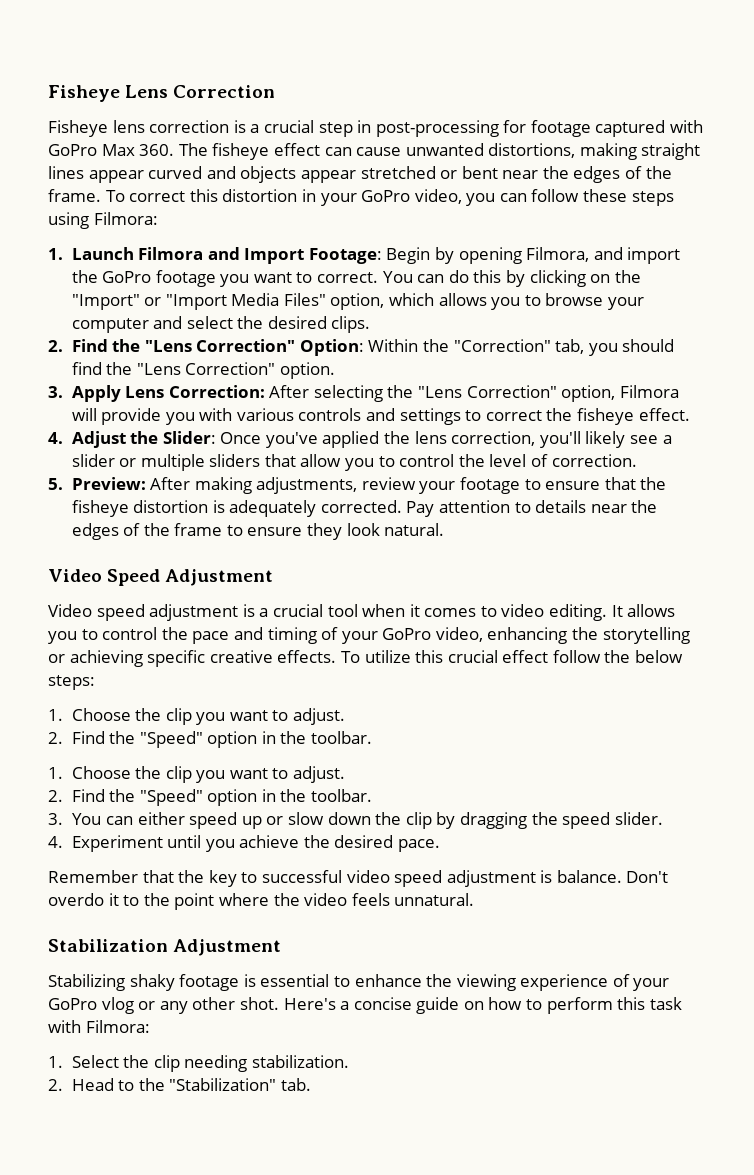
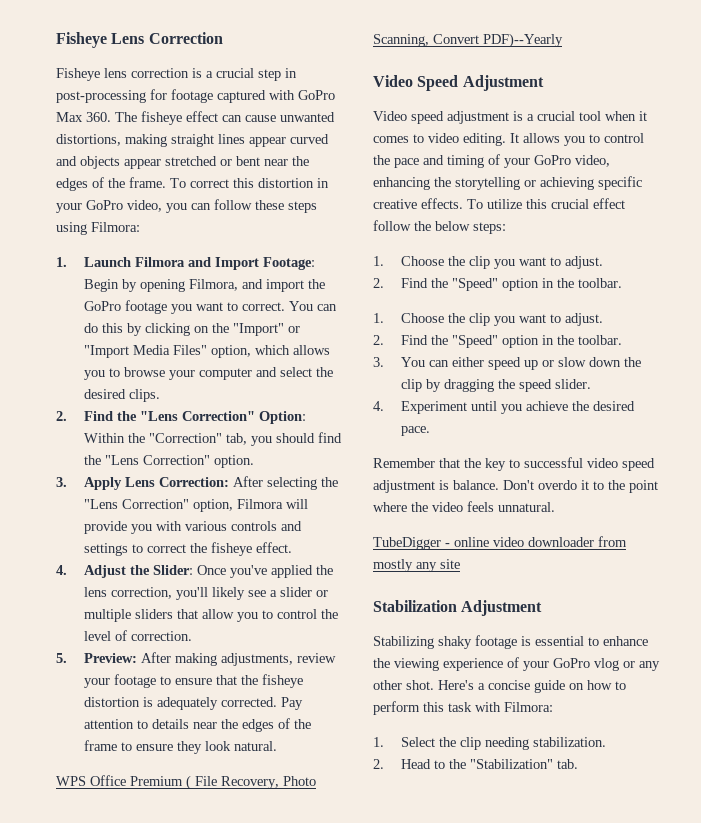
+ WPS Office Premium ( File Recovery, Photo Scanning, Convert PDF)--Yearly
+ TubeDigger - online video downloader from mostly any site

